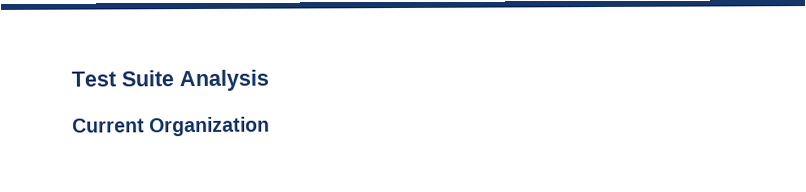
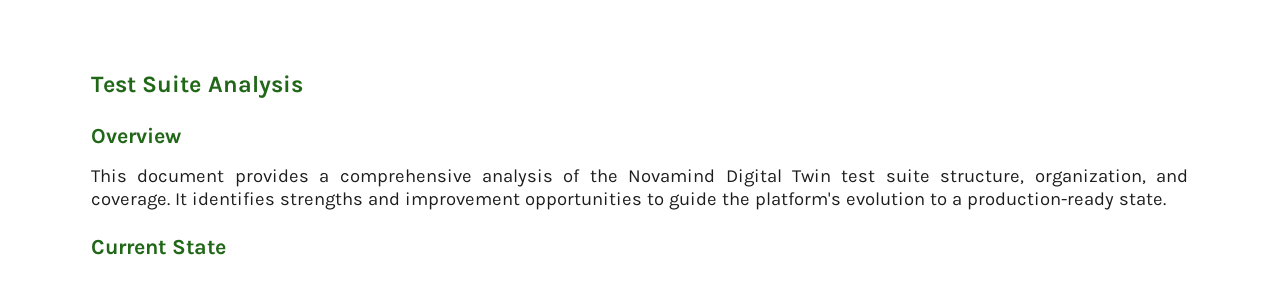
+ Overview
+ This document provides a comprehensive analysis of the Novamind Digital Twin test suite structure, organization, and coverage. It identifies strengths and improvement opportunities to guide the platform's evolution to a production-ready state.
- Current Organization
+ Current State

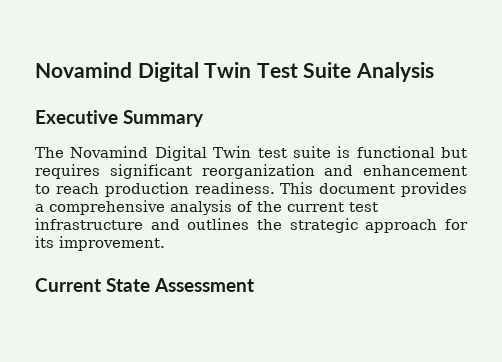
- Test Suite Analysis
+ Novamind Digital Twin Test Suite Analysis
- Overview
- This document provides a comprehensive analysis of the Novamind Digital Twin test suite structure, organization, and coverage. It identifies strengths and improvement opportunities to guide the platform's evolution to a production-ready state.
+ Executive Summary
+ The Novamind Digital Twin test suite is functional but requires significant reorganization and enhancement to reach production readiness. This document provides a comprehensive analysis of the current test infrastructure and outlines the strategic approach for its improvement.
- Current State
+ Current State Assessment

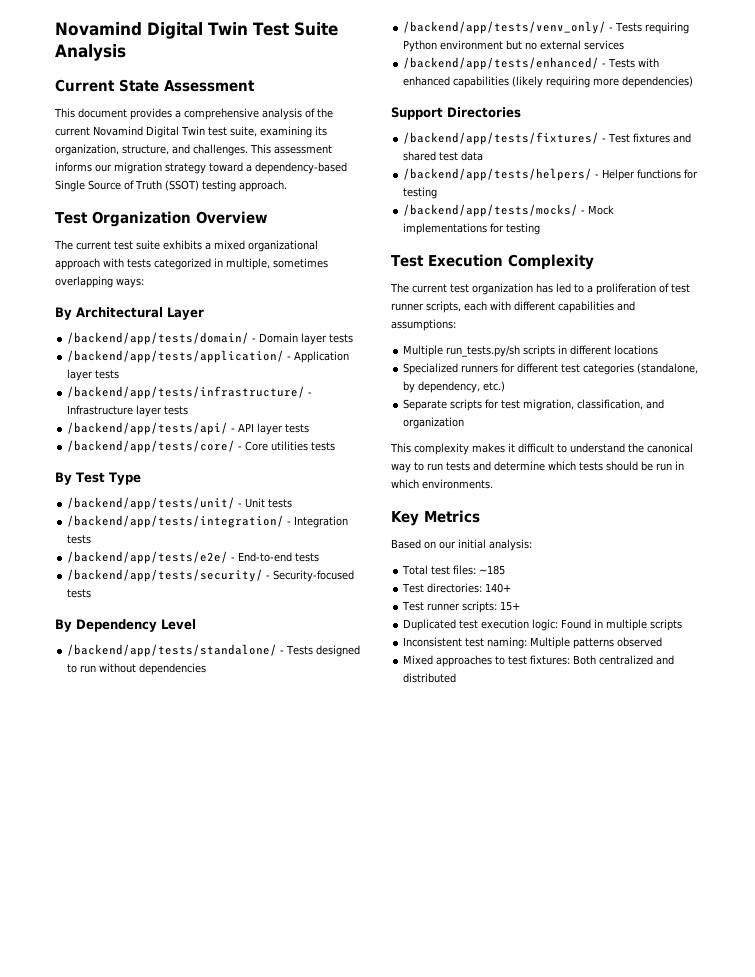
- Executive Summary
- The Novamind Digital Twin test suite is functional but requires significant reorganization and enhancement to reach production readiness. This document provides a comprehensive analysis of the current test infrastructure and outlines the strategic approach for its improvement.
  Current State Assessment
+ This document provides a comprehensive analysis of the current Novamind Digital Twin test suite, examining its organization, structure, and challenges. This assessment informs our migration strategy toward a dependency-based Single Source of Truth (SSOT) testing approach.
+ Test Organization Overview
+ The current test suite exhibits a mixed organizational approach with tests categorized in multiple, sometimes overlapping ways:
+ By Architectural Layer
+ /backend/app/tests/domain/ - Domain layer tests
+ /backend/app/tests/application/ - Application layer tests
+ /backend/app/tests/infrastructure/ - Infrastructure layer tests
+ /backend/app/tests/api/ - API layer tests
+ /backend/app/tests/core/ - Core utilities tests
+ By Test Type
+ /backend/app/tests/unit/ - Unit tests
+ /backend/app/tests/integration/ - Integration tests
+ /backend/app/tests/e2e/ - End-to-end tests
+ /backend/app/tests/security/ - Security-focused tests
+ By Dependency Level
+ /backend/app/tests/standalone/ - Tests designed to run without dependencies
+ /backend/app/tests/venv_only/ - Tests requiring Python environment but no external services
+ /backend/app/tests/enhanced/ - Tests with enhanced capabilities (likely requiring more dependencies)
+ Support Directories
+ /backend/app/tests/fixtures/ - Test fixtures and shared test data
+ /backend/app/tests/helpers/ - Helper functions for testing
+ /backend/app/tests/mocks/ - Mock implementations for testing
+ Test Execution Complexity
+ The current test organization has led to a proliferation of test runner scripts, each with different capabilities and assumptions:
+ Multiple run_tests.py/sh scripts in different locations
+ Specialized runners for different test categories (standalone, by dependency, etc.)
+ Separate scripts for test migration, classification, and organization
+ This complexity makes it difficult to understand the canonical way to run tests and determine which tests should be run in which environments.
+ Key Metrics
+ Based on our initial analysis:
+ Total test files: ~185
+ Test directories: 140+
+ Test runner scripts: 15+
+ Duplicated test execution logic: Found in multiple scripts
+ Inconsistent test naming: Multiple patterns observed
+ Mixed approaches to test fixtures: Both centralized and distributed

